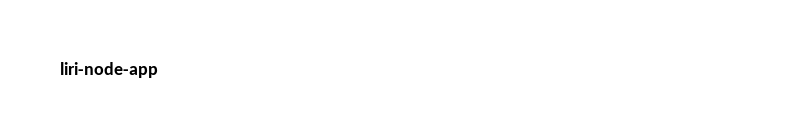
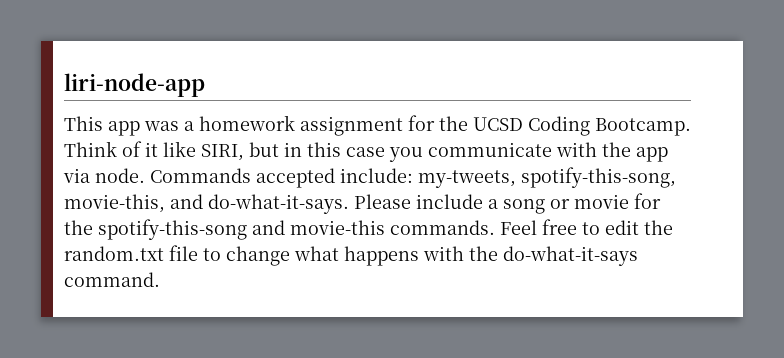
+ This app was a homework assignment for the UCSD Coding Bootcamp. Think of it like SIRI, but in this case you communicate with the app via node. Commands accepted include: my-tweets, spotify-this-song, movie-this, and do-what-it-says. Please include a song or movie for the spotify-this-song and movie-this commands. Feel free to edit the random.txt file to change what happens with the do-what-it-says command.

